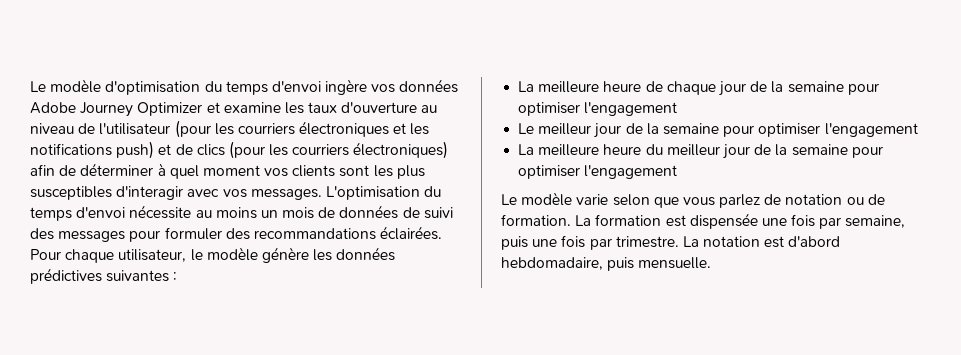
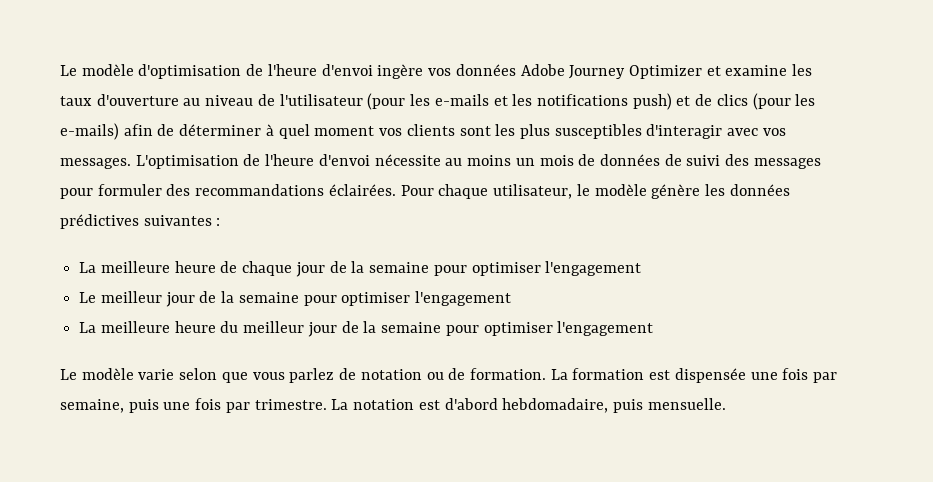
- Le modèle d'optimisation du temps d'envoi ingère vos données Adobe Journey Optimizer et examine les taux d'ouverture au niveau de l'utilisateur (pour les courriers électroniques et les notifications push) et de clics (pour les courriers électroniques) afin de déterminer à quel moment vos clients sont les plus susceptibles d'interagir avec vos messages.
+ Le modèle d'optimisation de l'heure d'envoi ingère vos données Adobe Journey Optimizer et examine les taux d'ouverture au niveau de l'utilisateur (pour les e-mails et les notifications push) et de clics (pour les e-mails) afin de déterminer à quel moment vos clients sont les plus susceptibles d'interagir avec vos messages.
- L'optimisation du temps d'envoi nécessite au moins un mois de données de suivi des messages pour formuler des recommandations éclairées.
+ L'optimisation de l'heure d'envoi nécessite au moins un mois de données de suivi des messages pour formuler des recommandations éclairées.

